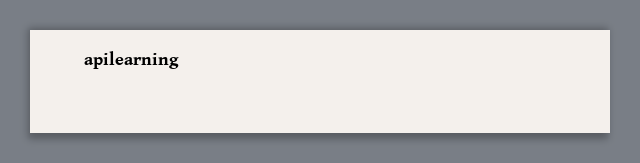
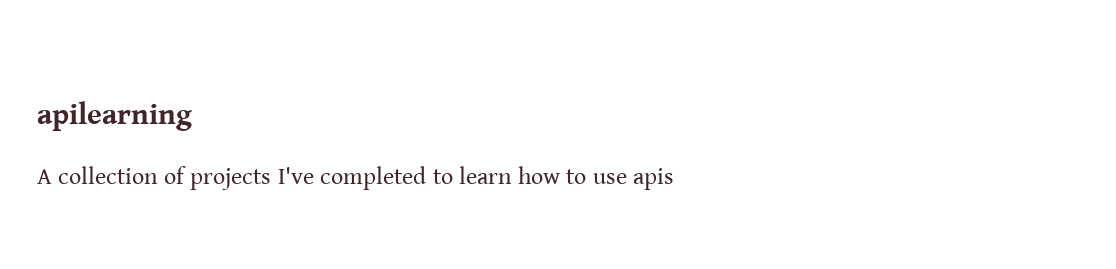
+ A collection of projects I've completed to learn how to use apis

